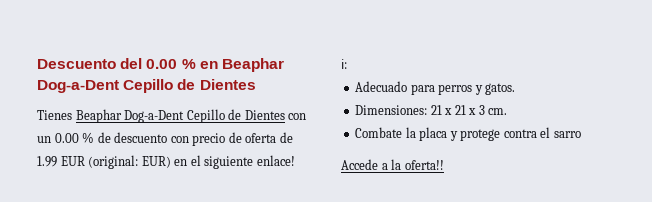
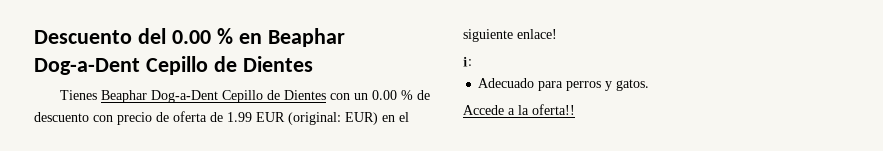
- Dimensiones: 21 x 21 x 3 cm.
- Combate la placa y protege contra el sarro

